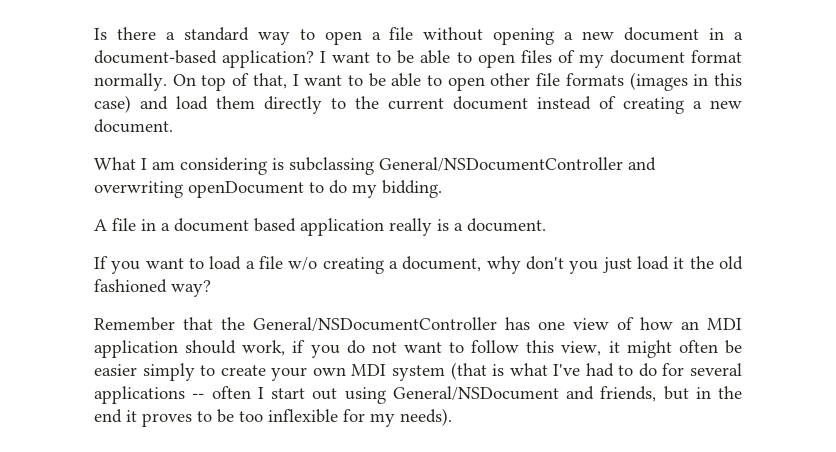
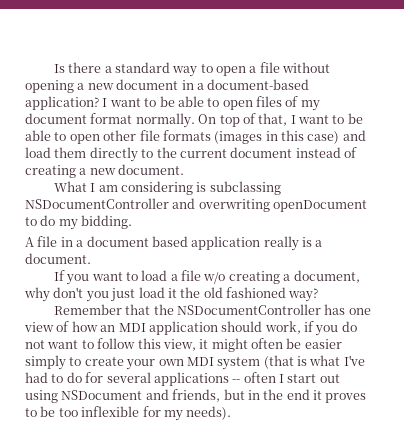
- What I am considering is subclassing General/NSDocumentController and overwriting openDocument to do my bidding.
+ What I am considering is subclassing NSDocumentController and overwriting openDocument to do my bidding.
- Remember that the General/NSDocumentController has one view of how an MDI application should work, if you do not want to follow this view, it might often be easier simply to create your own MDI system (that is what I've had to do for several applications -- often I start out using General/NSDocument and friends, but in the end it proves to be too inflexible for my needs).
+ Remember that the NSDocumentController has one view of how an MDI application should work, if you do not want to follow this view, it might often be easier simply to create your own MDI system (that is what I've had to do for several applications -- often I start out using NSDocument and friends, but in the end it proves to be too inflexible for my needs).

